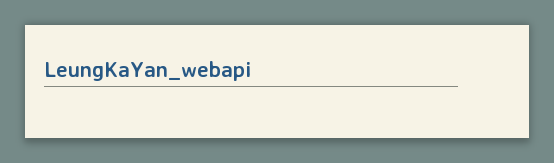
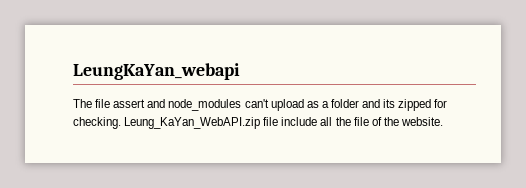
+ The file assert and node_modules can't upload as a folder and its zipped for checking. Leung_KaYan_WebAPI.zip file include all the file of the website.

